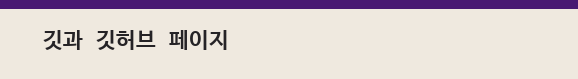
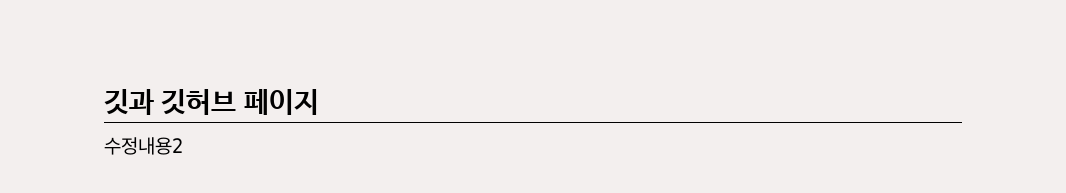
+ 수정내용2

